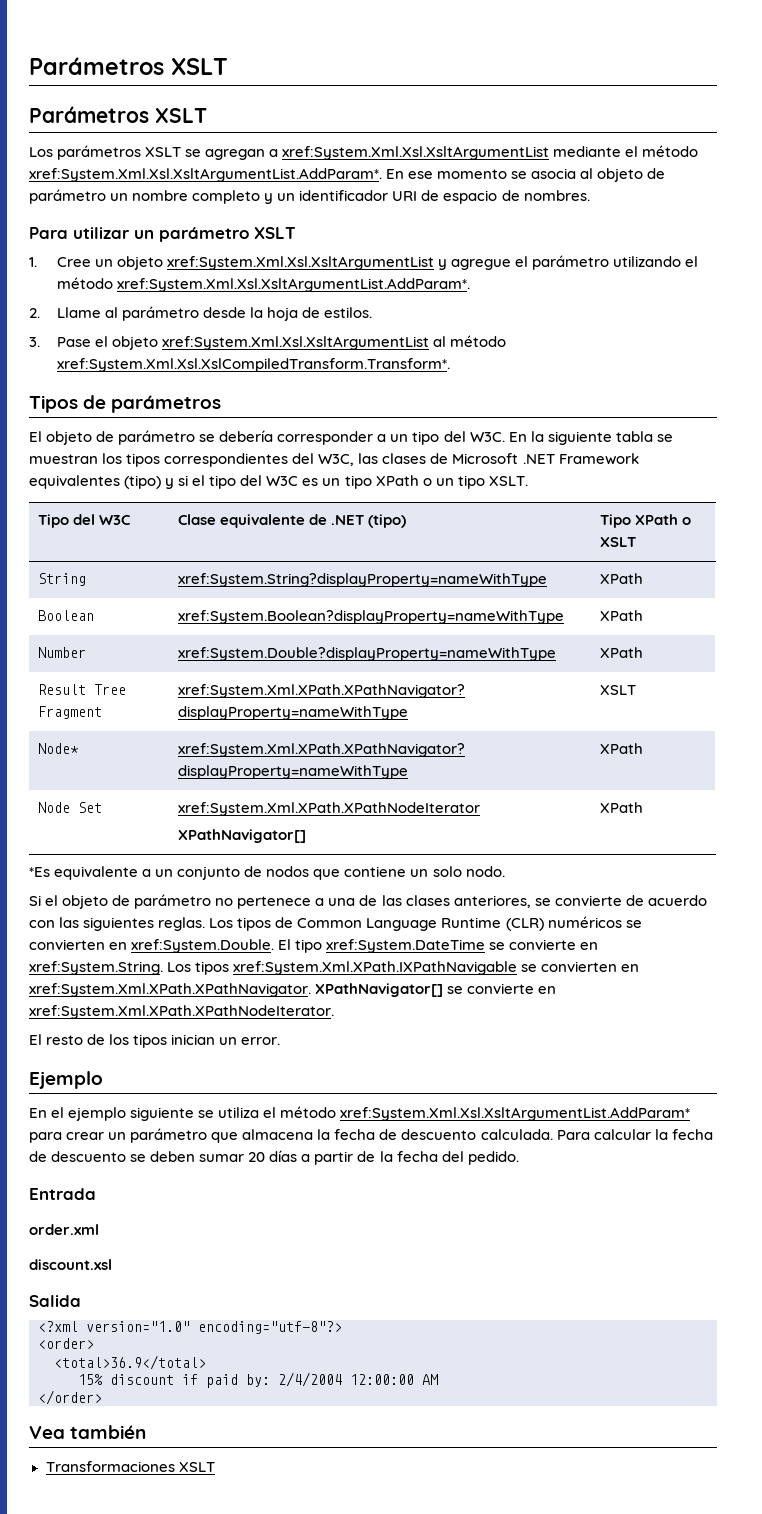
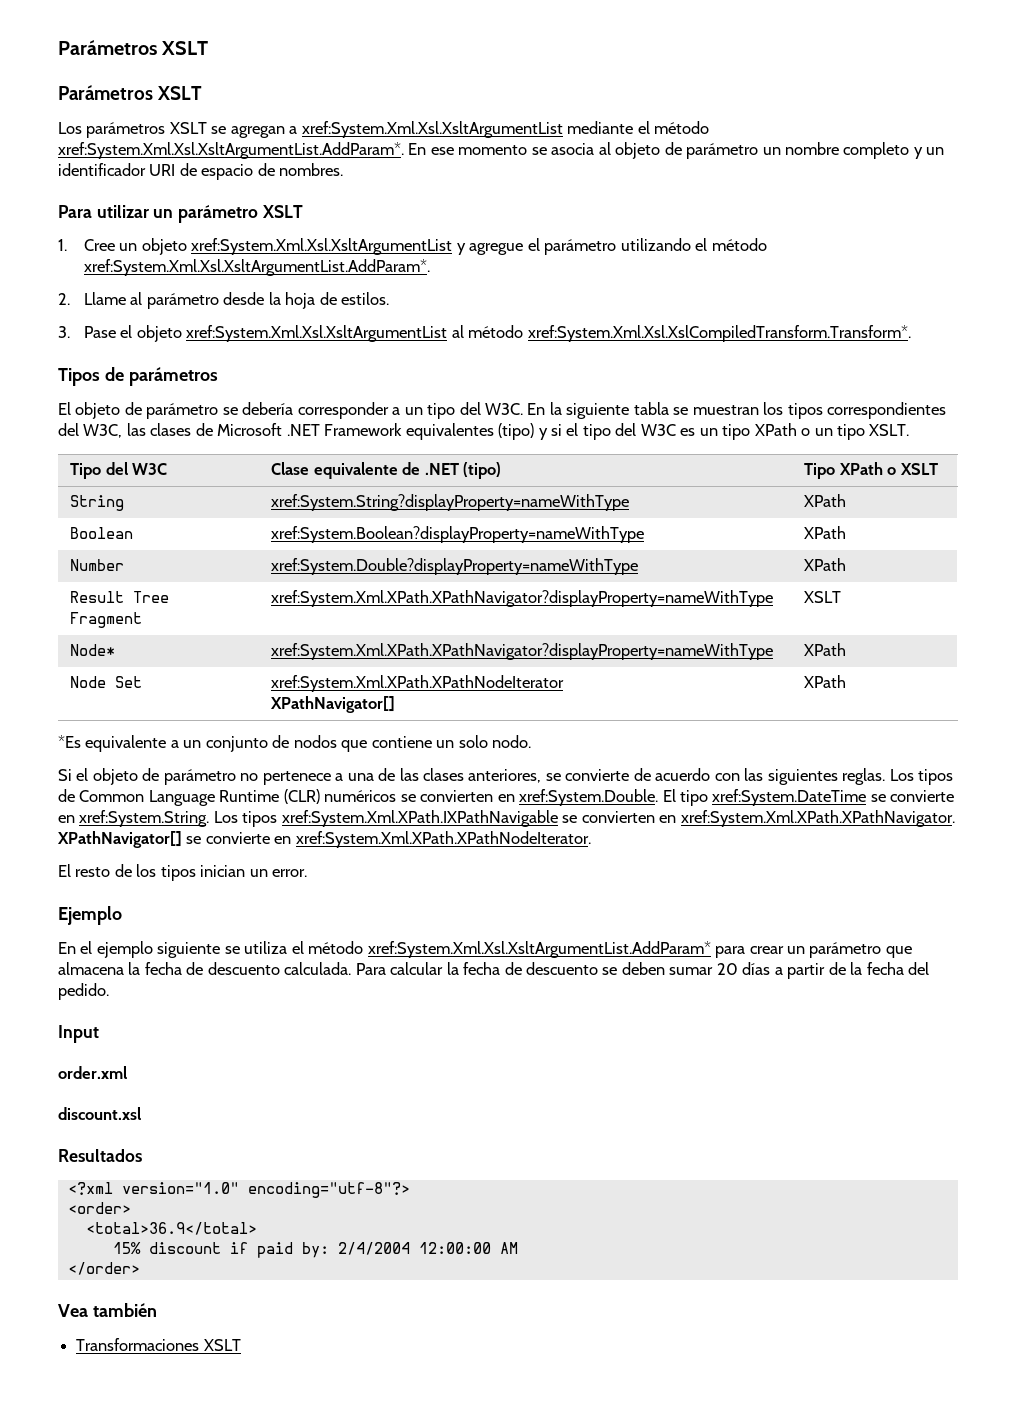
- Entrada
+ Input
- Salida
+ Resultados

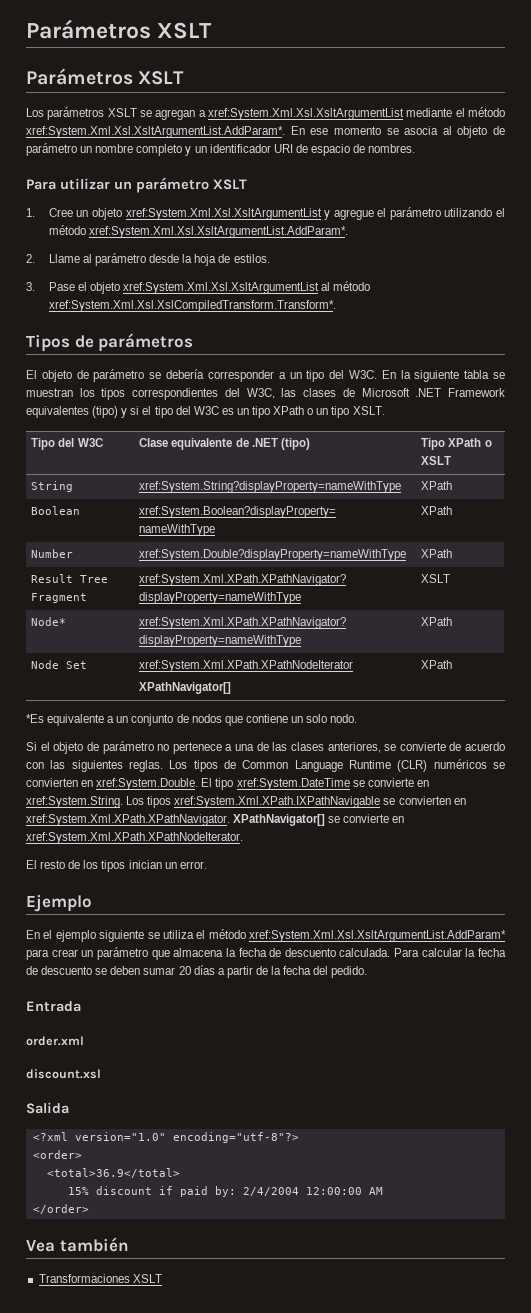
- Input
+ Entrada
- Resultados
+ Salida

